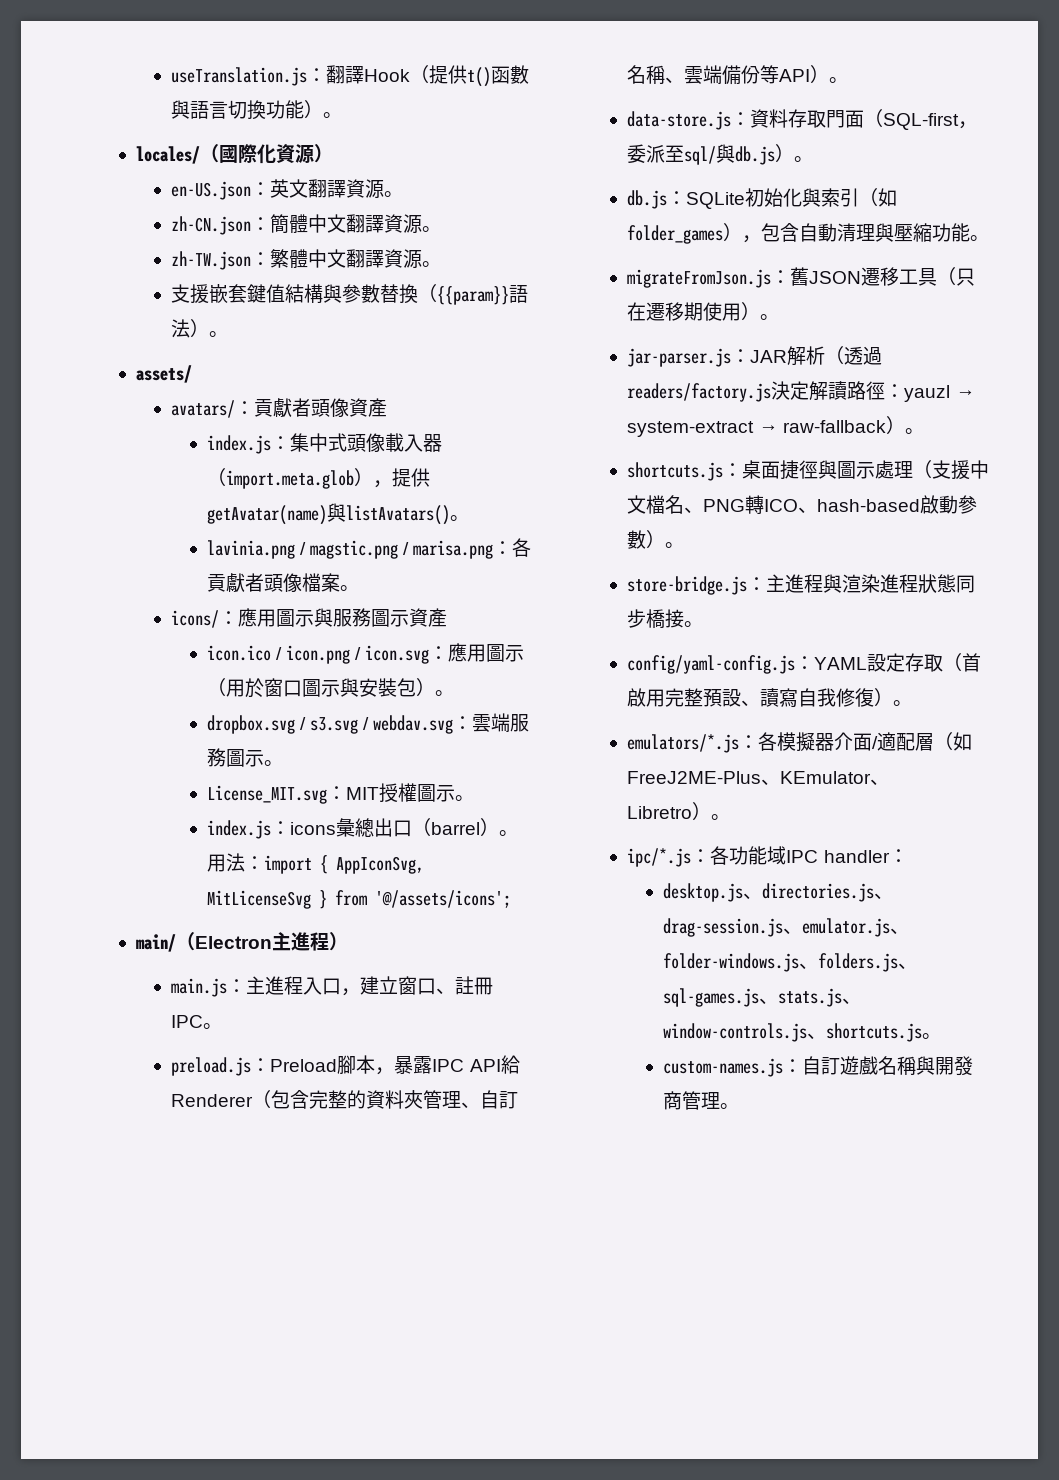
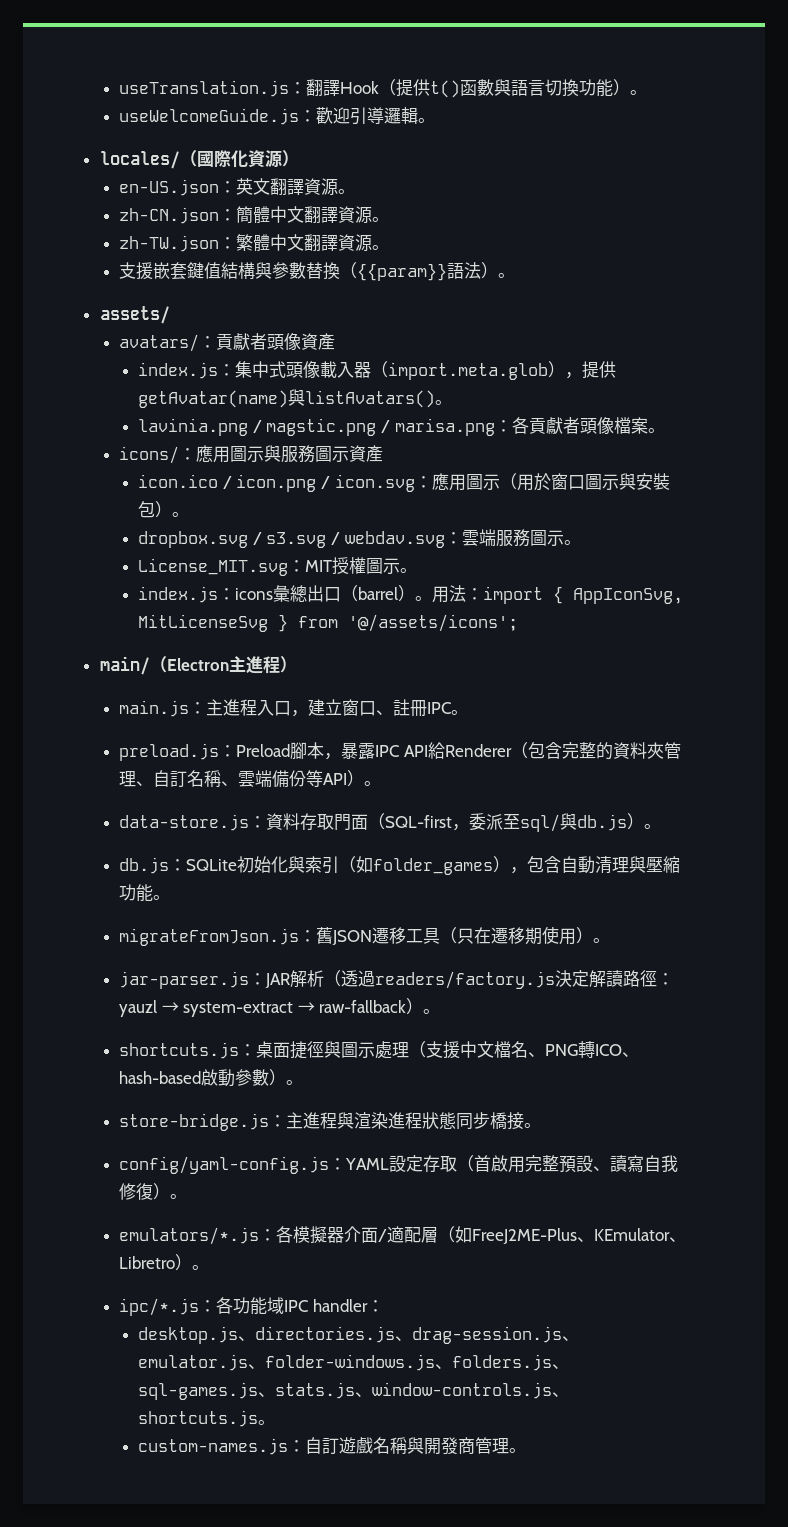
+ useWelcomeGuide.js：歡迎引導邏輯。

